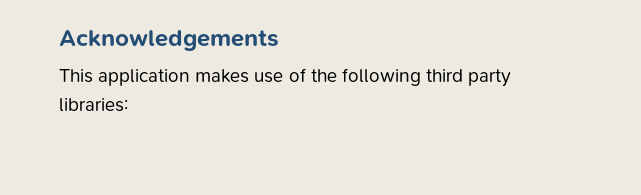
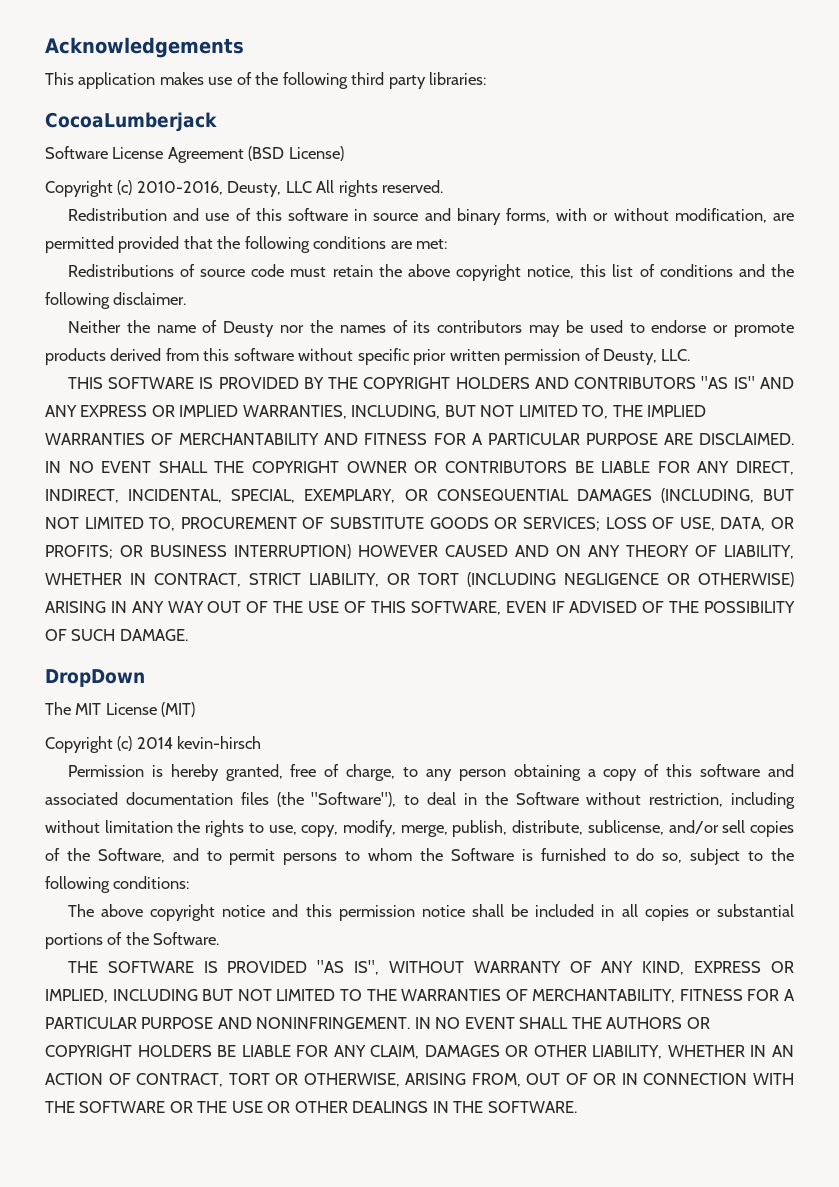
+ CocoaLumberjack
+ Software License Agreement (BSD License)
+ Copyright (c) 2010-2016, Deusty, LLC All rights reserved.
+ Redistribution and use of this software in source and binary forms, with or without modification, are permitted provided that the following conditions are met:
+ Redistributions of source code must retain the above copyright notice, this list of conditions and the following disclaimer.
+ Neither the name of Deusty nor the names of its contributors may be used to endorse or promote products derived from this software without specific prior written permission of Deusty, LLC.
+ THIS SOFTWARE IS PROVIDED BY THE COPYRIGHT HOLDERS AND CONTRIBUTORS "AS IS" AND ANY EXPRESS OR IMPLIED WARRANTIES, INCLUDING, BUT NOT LIMITED TO, THE IMPLIED WARRANTIES OF MERCHANTABILITY AND FITNESS FOR A PARTICULAR PURPOSE ARE DISCLAIMED. IN NO EVENT SHALL THE COPYRIGHT OWNER OR CONTRIBUTORS BE LIABLE FOR ANY DIRECT, INDIRECT, INCIDENTAL, SPECIAL, EXEMPLARY, OR CONSEQUENTIAL DAMAGES (INCLUDING, BUT NOT LIMITED TO, PROCUREMENT OF SUBSTITUTE GOODS OR SERVICES; LOSS OF USE, DATA, OR PROFITS; OR BUSINESS INTERRUPTION) HOWEVER CAUSED AND ON ANY THEORY OF LIABILITY, WHETHER IN CONTRACT, STRICT LIABILITY, OR TORT (INCLUDING NEGLIGENCE OR OTHERWISE) ARISING IN ANY WAY OUT OF THE USE OF THIS SOFTWARE, EVEN IF ADVISED OF THE POSSIBILITY OF SUCH DAMAGE.
+ DropDown
+ The MIT License (MIT)
+ Copyright (c) 2014 kevin-hirsch
+ Permission is hereby granted, free of charge, to any person obtaining a copy of this software and associated documentation files (the "Software"), to deal in the Software without restriction, including without limitation the rights to use, copy, modify, merge, publish, distribute, sublicense, and/or sell copies of the Software, and to permit persons to whom the Software is furnished to do so, subject to the following conditions:
+ The above copyright notice and this permission notice shall be included in all copies or substantial portions of the Software.
+ THE SOFTWARE IS PROVIDED "AS IS", WITHOUT WARRANTY OF ANY KIND, EXPRESS OR IMPLIED, INCLUDING BUT NOT LIMITED TO THE WARRANTIES OF MERCHANTABILITY, FITNESS FOR A PARTICULAR PURPOSE AND NONINFRINGEMENT. IN NO EVENT SHALL THE AUTHORS OR COPYRIGHT HOLDERS BE LIABLE FOR ANY CLAIM, DAMAGES OR OTHER LIABILITY, WHETHER IN AN ACTION OF CONTRACT, TORT OR OTHERWISE, ARISING FROM, OUT OF OR IN CONNECTION WITH THE SOFTWARE OR THE USE OR OTHER DEALINGS IN THE SOFTWARE.

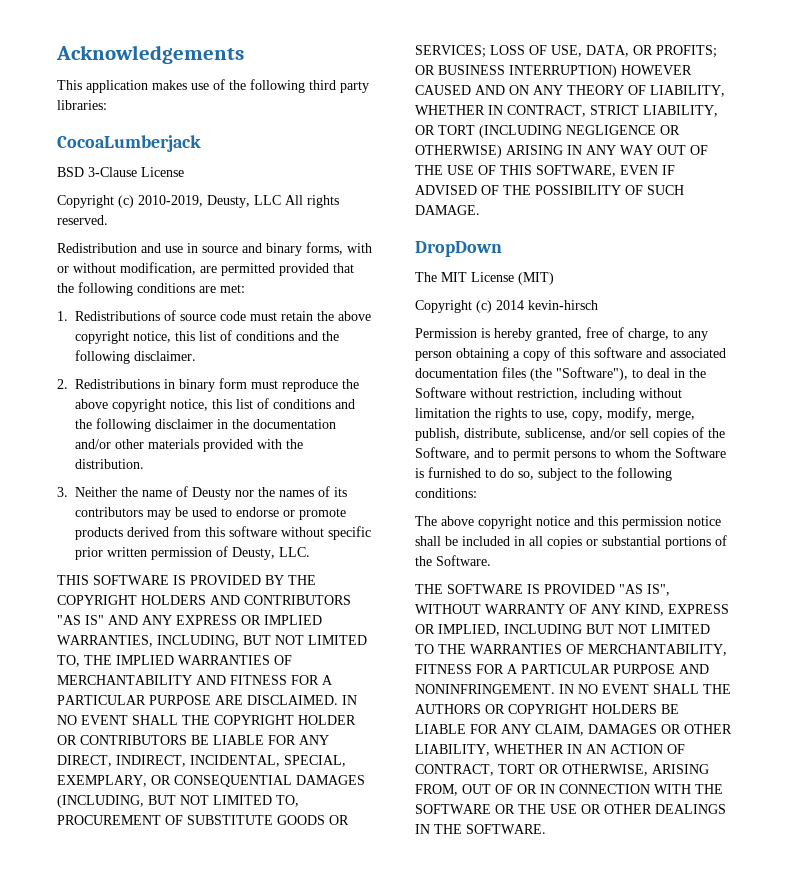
- Software License Agreement (BSD License)
- Copyright (c) 2010-2016, Deusty, LLC All rights reserved.
+ BSD 3-Clause License
+ Copyright (c) 2010-2019, Deusty, LLC All rights reserved.
- Redistribution and use of this software in source and binary forms, with or without modification, are permitted provided that the following conditions are met:
+ Redistribution and use in source and binary forms, with or without modification, are permitted provided that the following conditions are met:
- Redistributions of source code must retain the above copyright notice, this list of conditions and the following disclaimer.
+ 1. Redistributions of source code must retain the above copyright notice, this list of conditions and the following disclaimer.
- Neither the name of Deusty nor the names of its contributors may be used to endorse or promote products derived from this software without specific prior written permission of Deusty, LLC.
+ 2. Redistributions in binary form must reproduce the above copyright notice, this list of conditions and the following disclaimer in the documentation and/or other materials provided with the distribution.
+ 3. Neither the name of Deusty nor the names of its contributors may be used to endorse or promote products derived from this software without specific prior written permission of Deusty, LLC.
- IN NO EVENT SHALL THE COPYRIGHT OWNER OR CONTRIBUTORS BE LIABLE FOR ANY DIRECT, INDIRECT, INCIDENTAL, SPECIAL, EXEMPLARY, OR CONSEQUENTIAL DAMAGES (INCLUDING, BUT NOT LIMITED TO, PROCUREMENT OF SUBSTITUTE GOODS OR SERVICES;
+ IN NO EVENT SHALL THE COPYRIGHT HOLDER OR CONTRIBUTORS BE LIABLE FOR ANY DIRECT, INDIRECT, INCIDENTAL, SPECIAL, EXEMPLARY, OR CONSEQUENTIAL DAMAGES (INCLUDING, BUT NOT LIMITED TO, PROCUREMENT OF SUBSTITUTE GOODS OR SERVICES;

